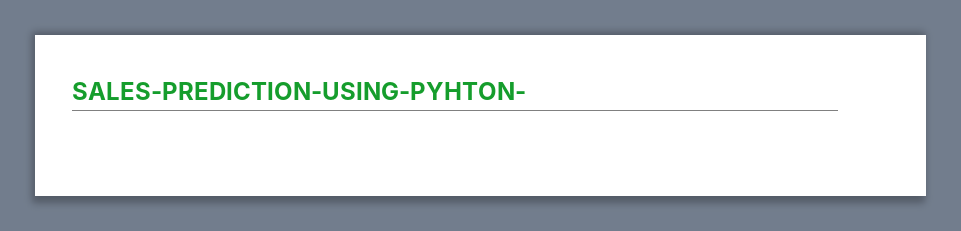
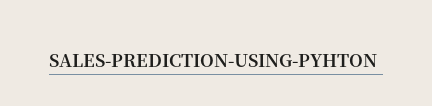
- SALES-PREDICTION-USING-PYHTON-
+ SALES-PREDICTION-USING-PYHTON

